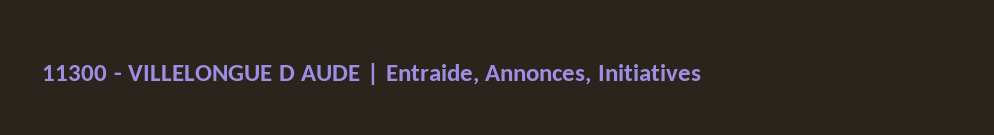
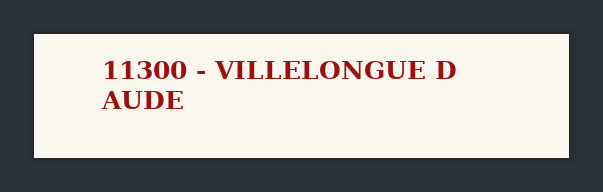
- 11300 - VILLELONGUE D AUDE | Entraide, Annonces, Initiatives
+ 11300 - VILLELONGUE D AUDE

